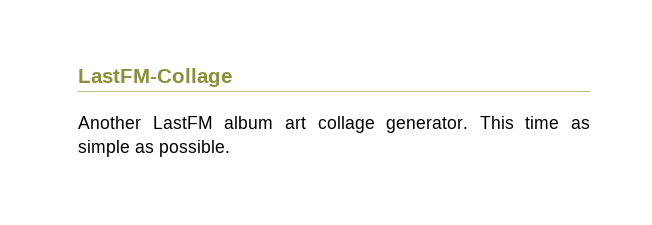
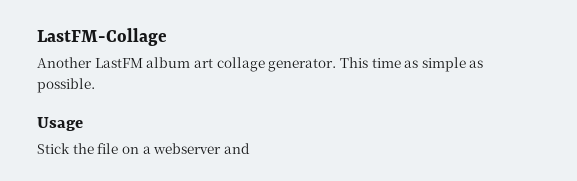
+ Usage
+ Stick the file on a webserver and

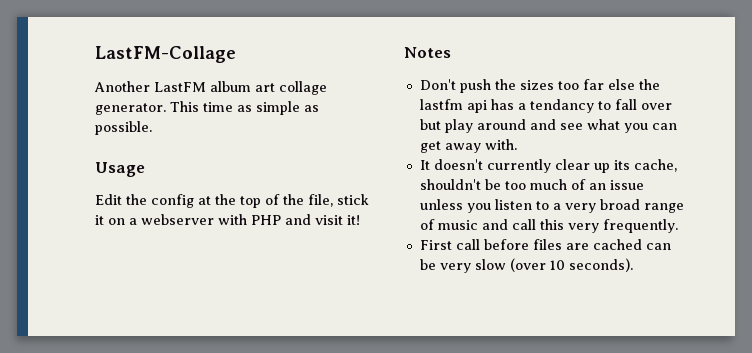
- Stick the file on a webserver and
+ Edit the config at the top of the file, stick it on a webserver with PHP and visit it!
+ Notes
+ Don't push the sizes too far else the lastfm api has a tendancy to fall over but play around and see what you can get away with.
+ It doesn't currently clear up its cache, shouldn't be too much of an issue unless you listen to a very broad range of music and call this very frequently.
+ First call before files are cached can be very slow (over 10 seconds).

